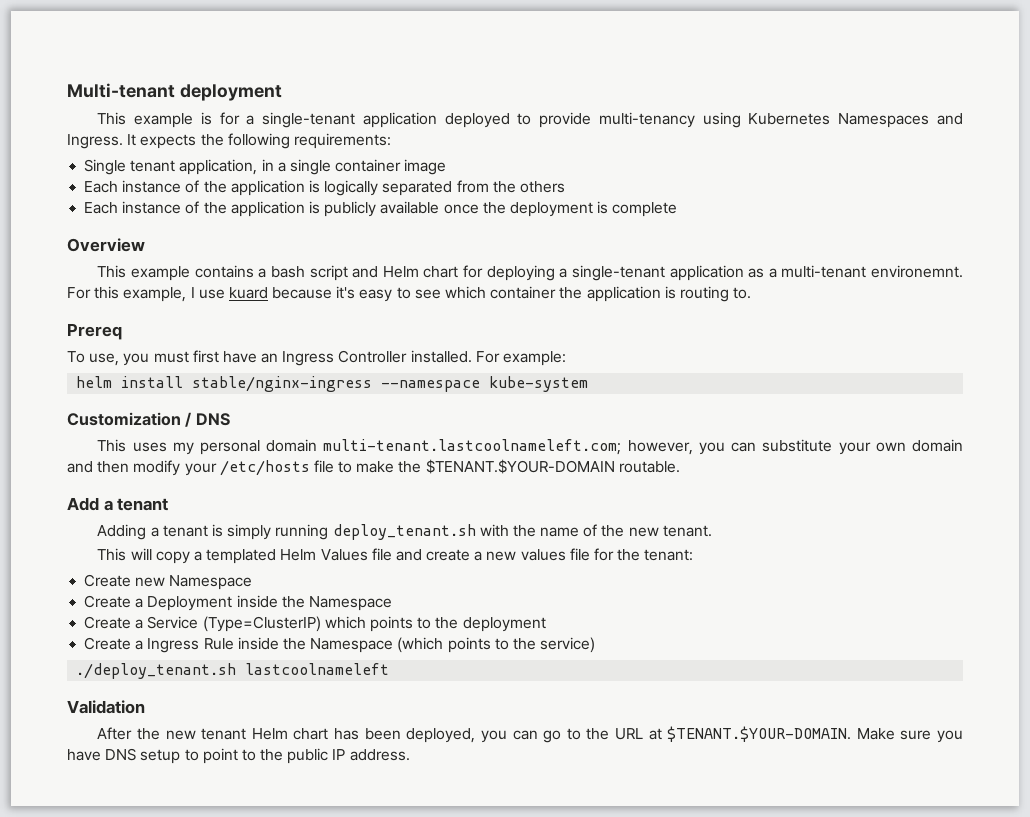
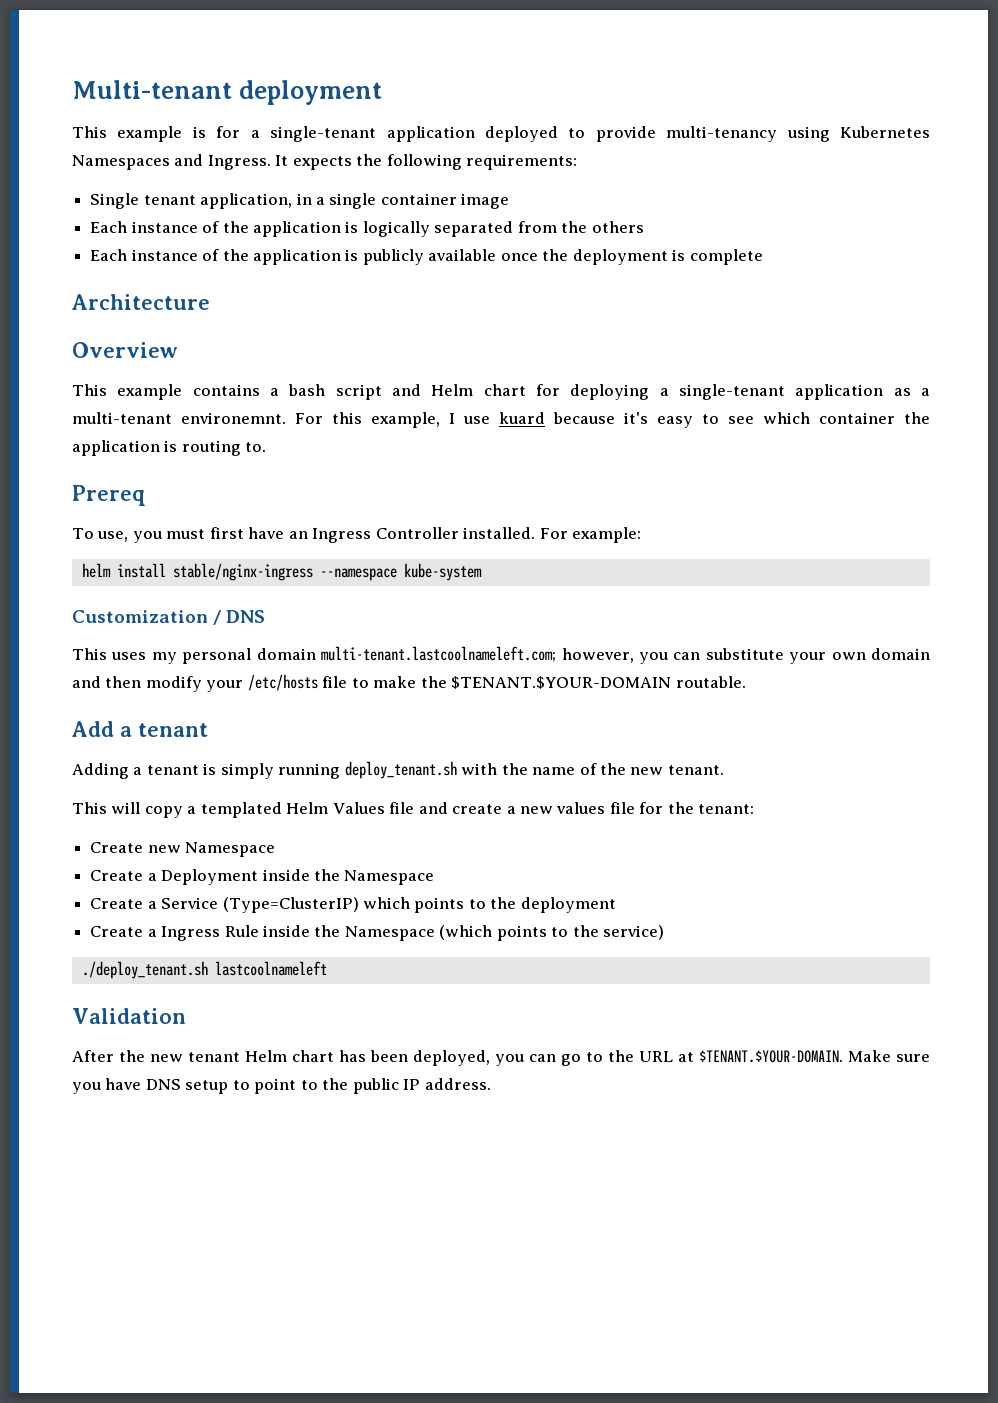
+ Architecture

